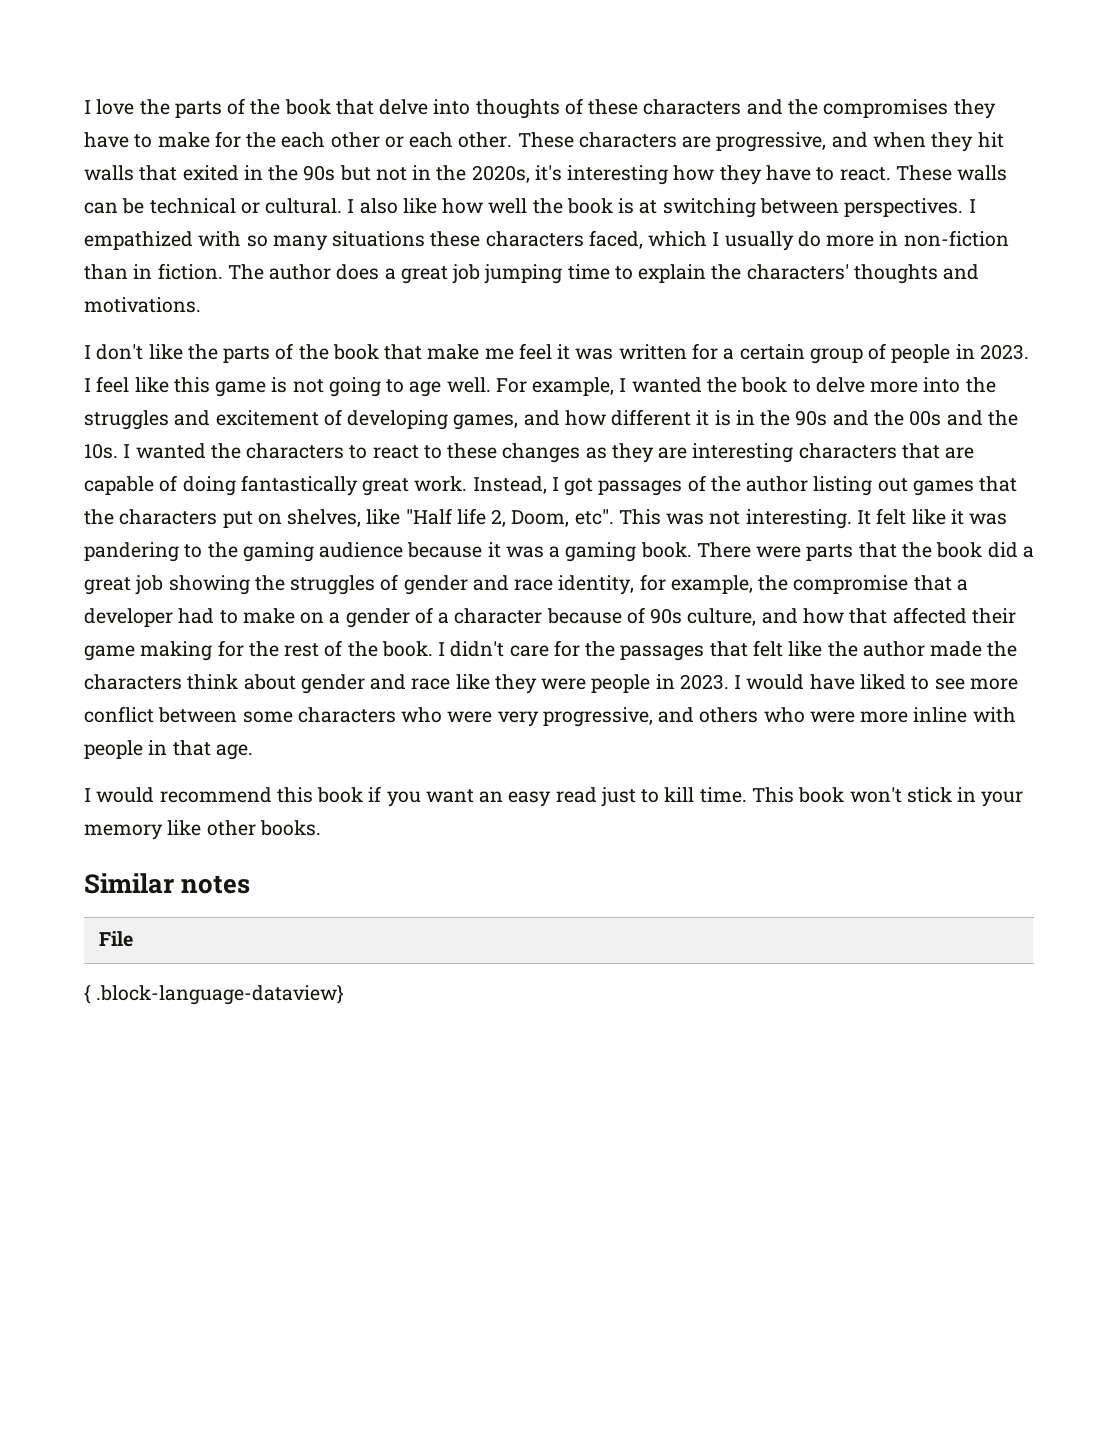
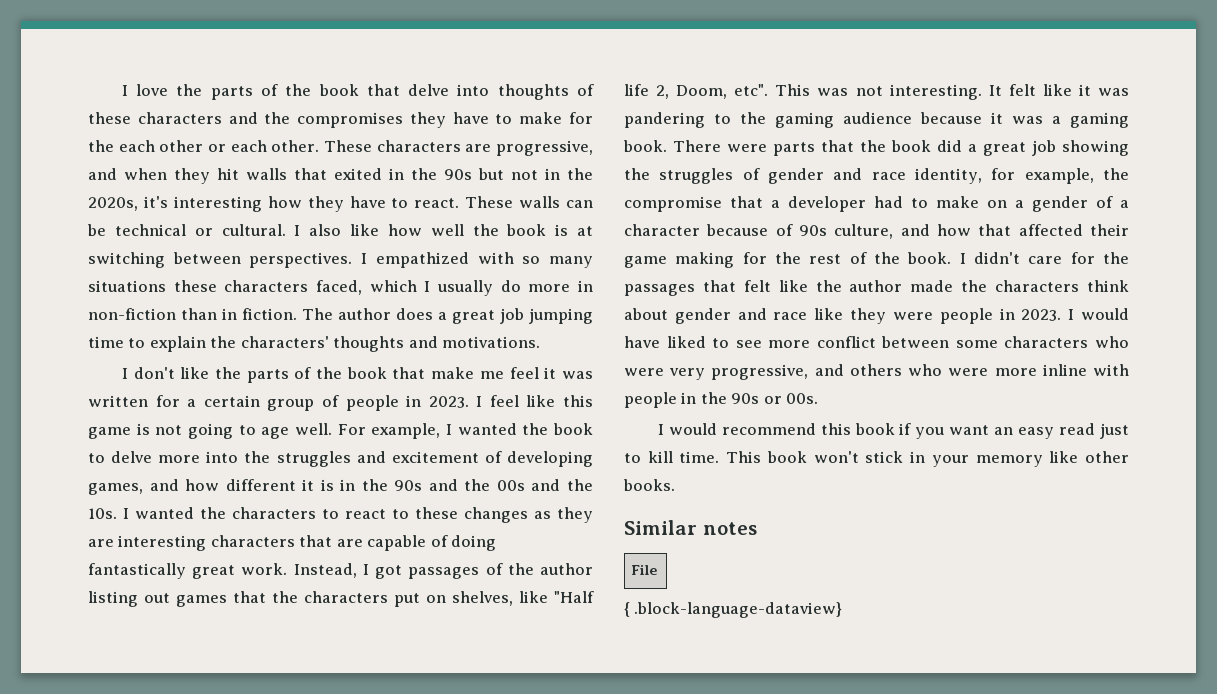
- I would have liked to see more conflict between some characters who were very progressive, and others who were more inline with people in that age.
+ I would have liked to see more conflict between some characters who were very progressive, and others who were more inline with people in the 90s or 00s.

